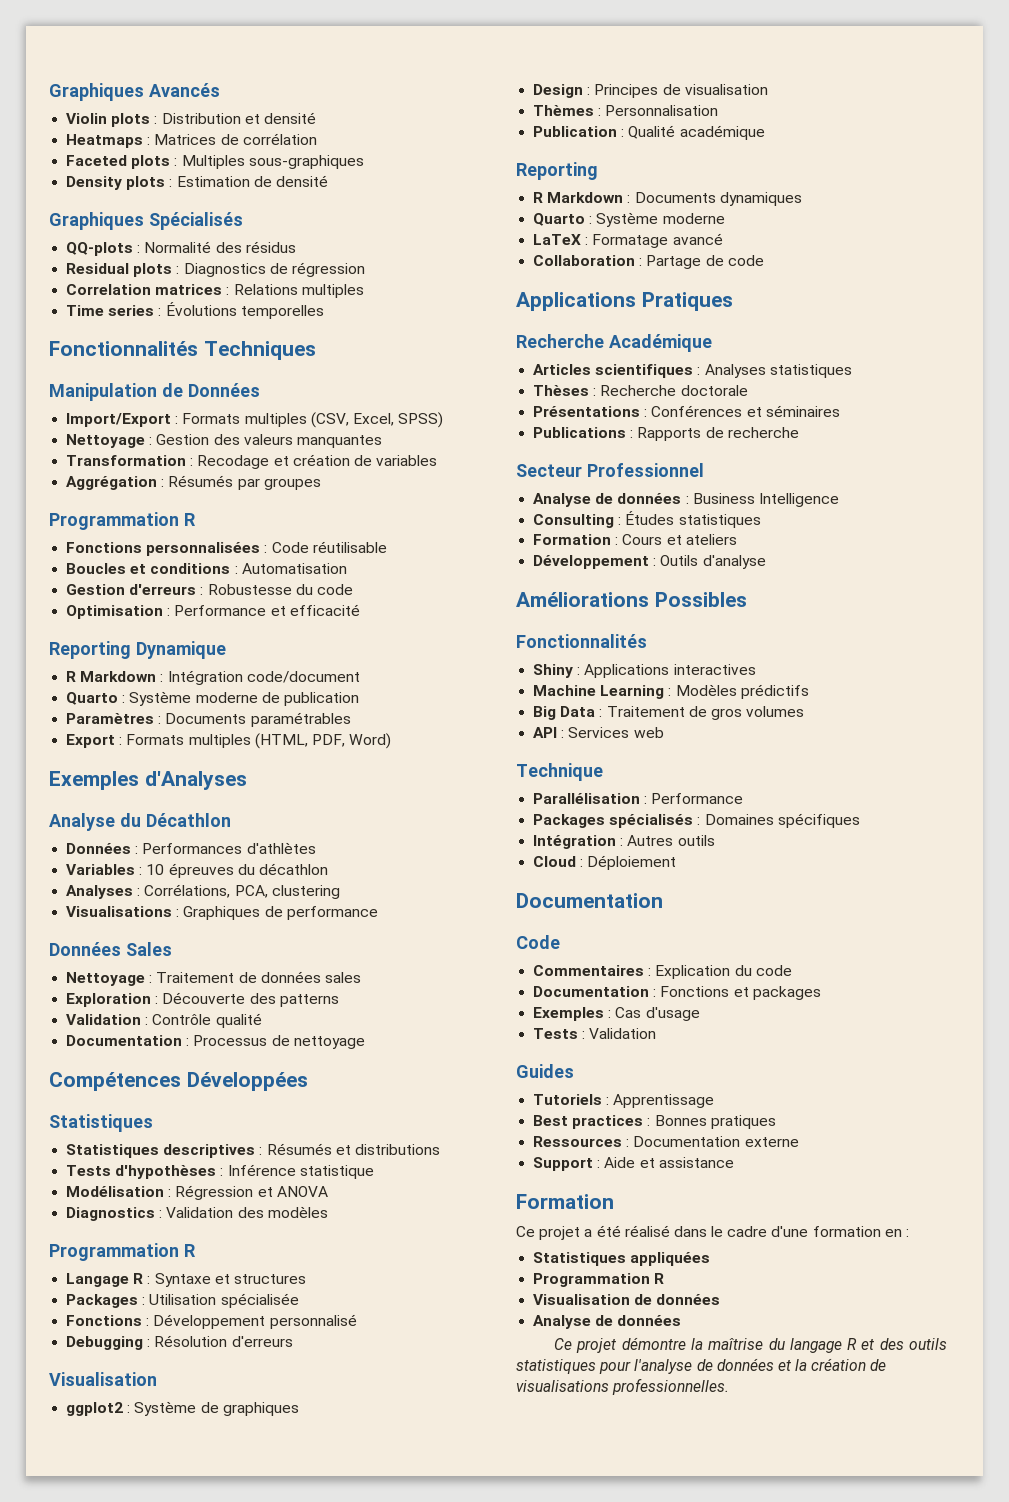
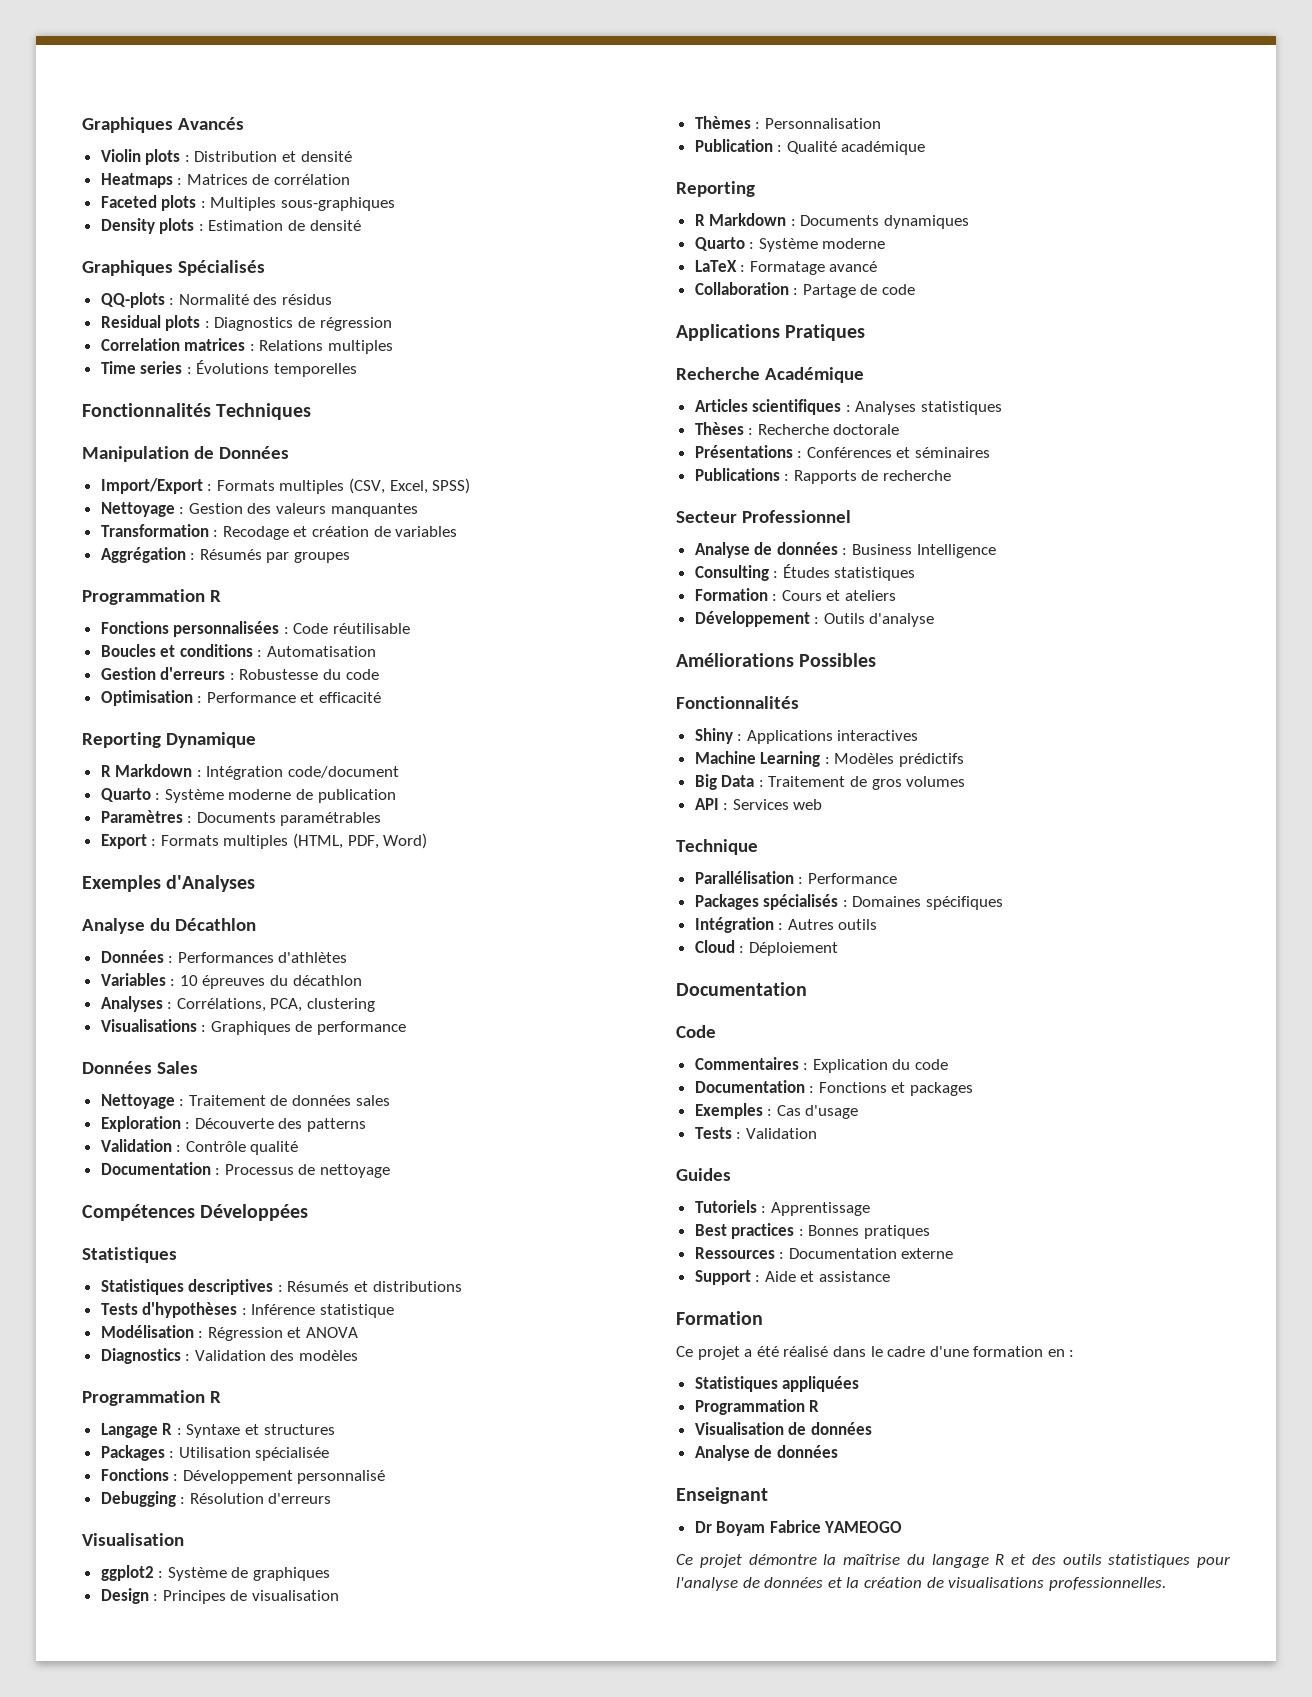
+ Enseignant
+ Dr Boyam Fabrice YAMEOGO

